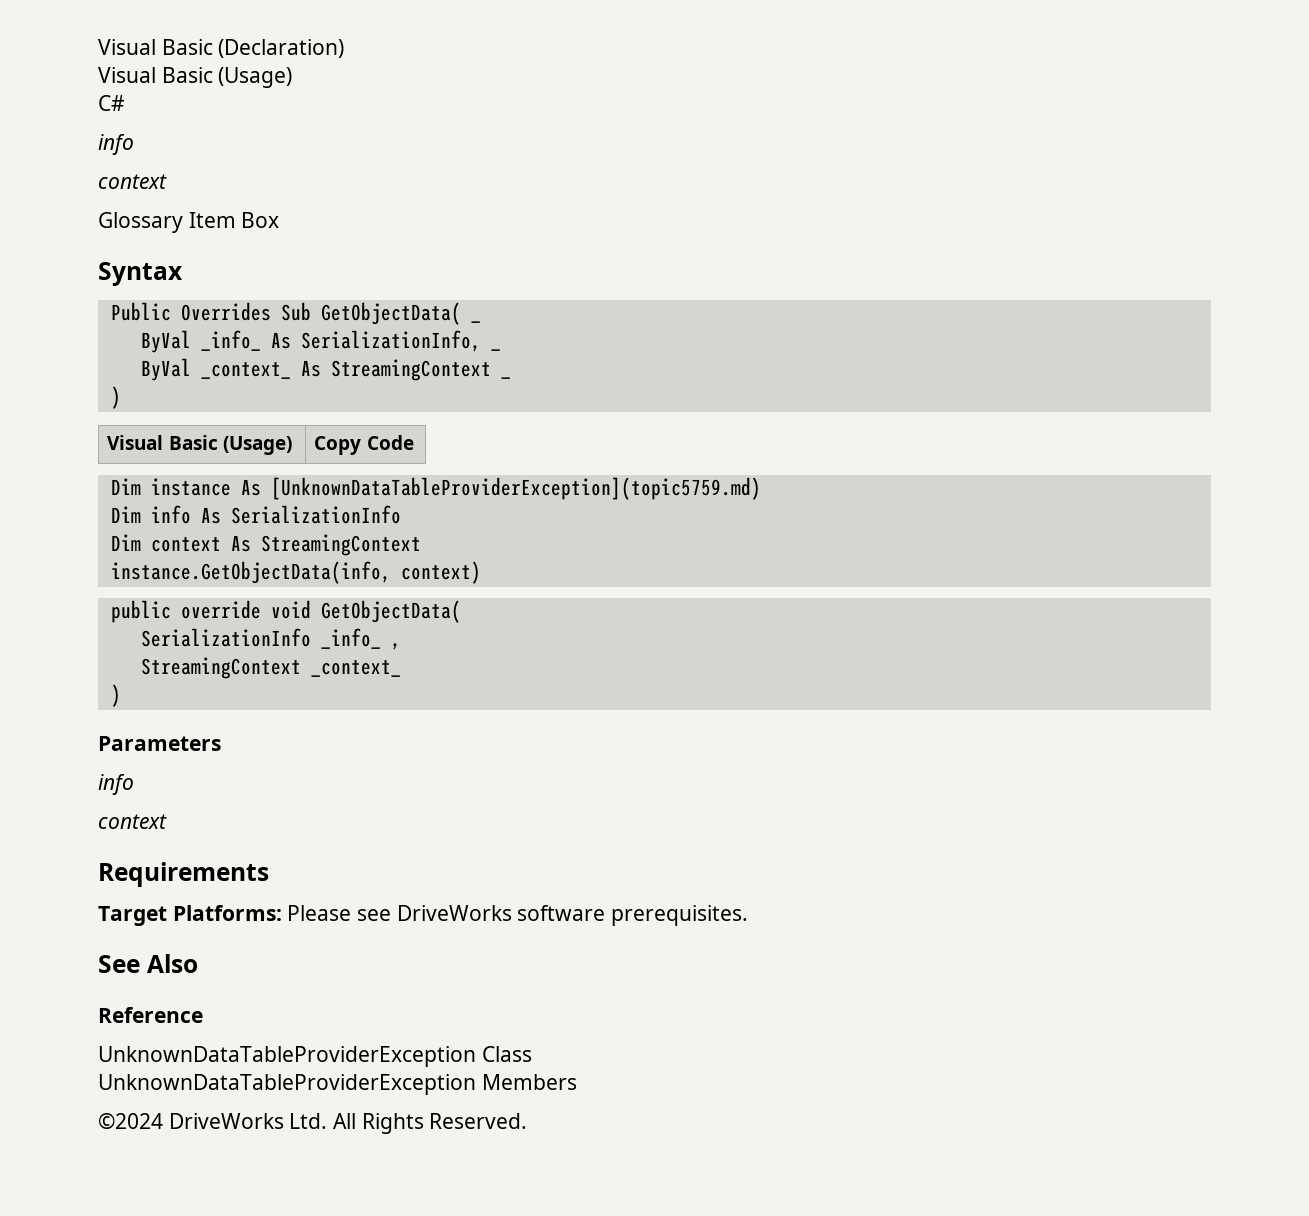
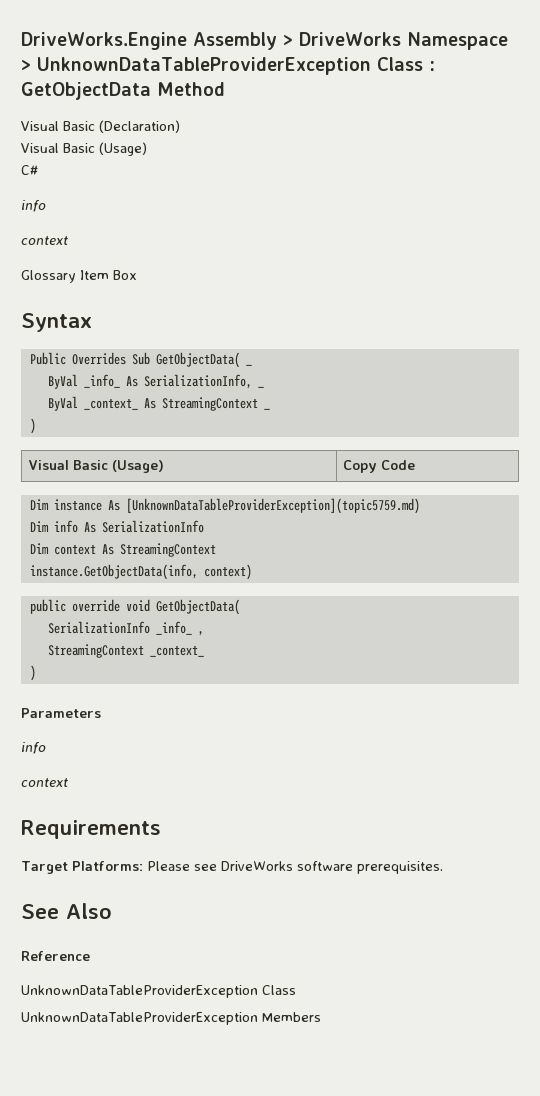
+ DriveWorks.Engine Assembly > DriveWorks Namespace > UnknownDataTableProviderException Class : GetObjectData Method
- ©2024 DriveWorks Ltd. All Rights Reserved.

